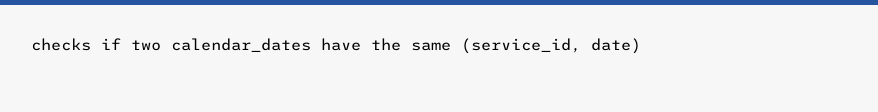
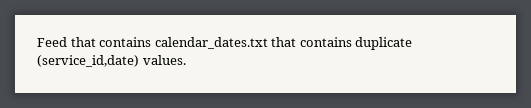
- checks if two calendar_dates have the same (service_id, date)
+ Feed that contains calendar_dates.txt that contains duplicate (service_id,date) values.

